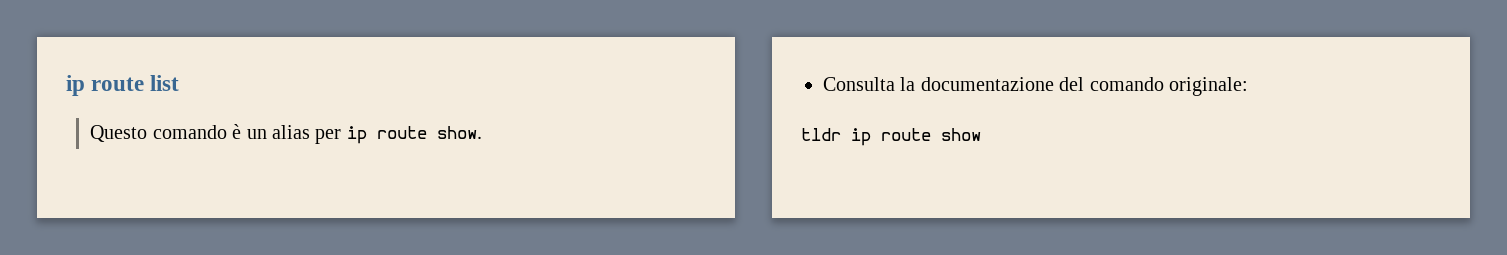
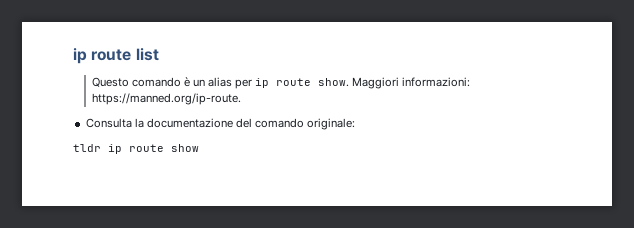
+ Maggiori informazioni: https://manned.org/ip-route.

